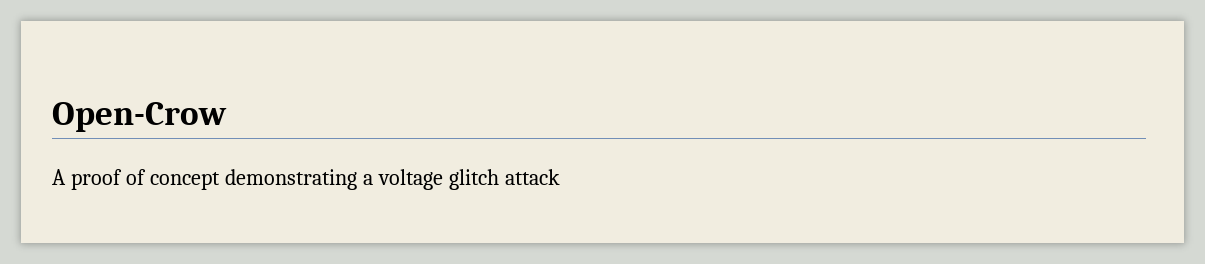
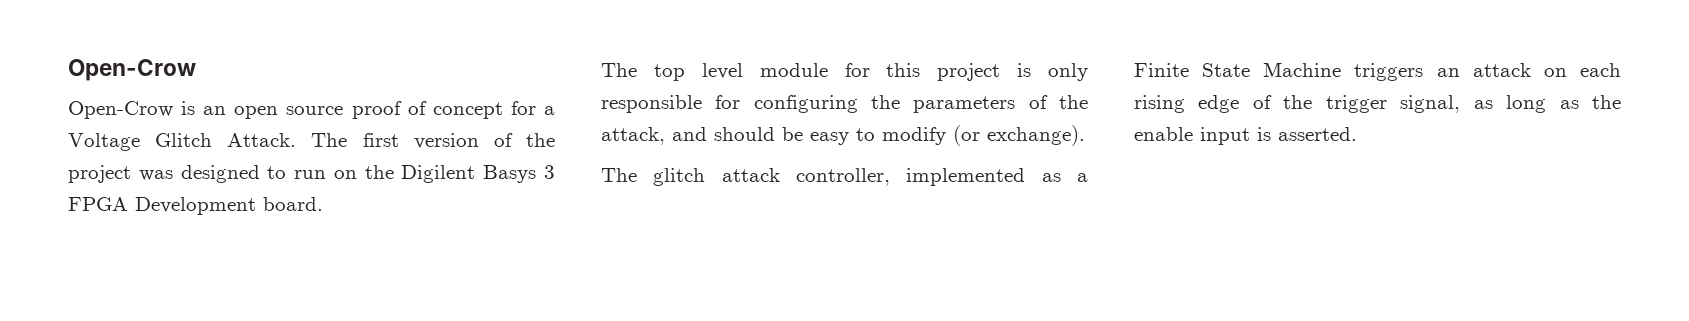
- A proof of concept demonstrating a voltage glitch attack
+ Open-Crow is an open source proof of concept for a Voltage Glitch Attack. The first version of the project was designed to run on the Digilent Basys 3 FPGA Development board.
+ The top level module for this project is only responsible for configuring the parameters of the attack, and should be easy to modify (or exchange).
+ The glitch attack controller, implemented as a Finite State Machine triggers an attack on each rising edge of the trigger signal, as long as the enable input is asserted.

